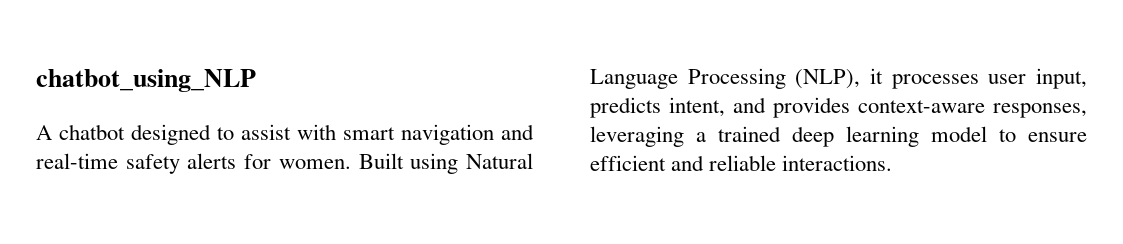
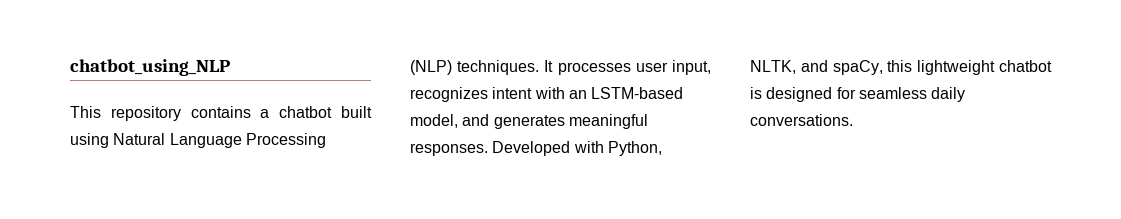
- A chatbot designed to assist with smart navigation and real-time safety alerts for women. Built using Natural Language Processing (NLP), it processes user input, predicts intent, and provides context-aware responses, leveraging a trained deep learning model to ensure efficient and reliable interactions.
+ This repository contains a chatbot built using Natural Language Processing (NLP) techniques. It processes user input, recognizes intent with an LSTM-based model, and generates meaningful responses. Developed with Python, NLTK, and spaCy, this lightweight chatbot is designed for seamless daily conversations.

